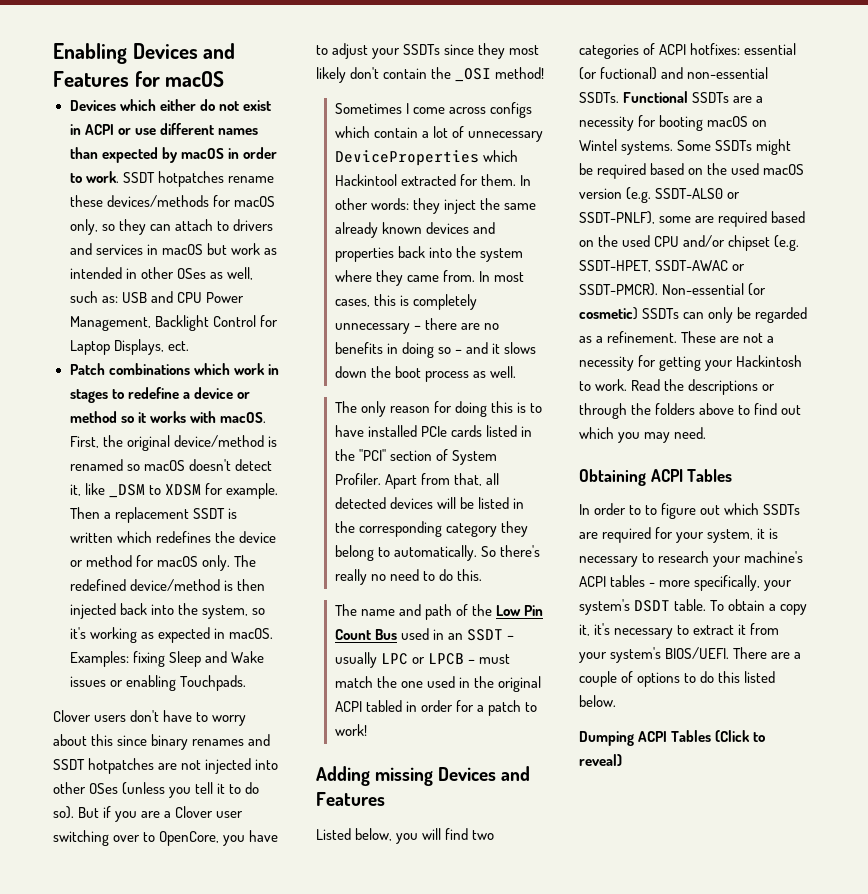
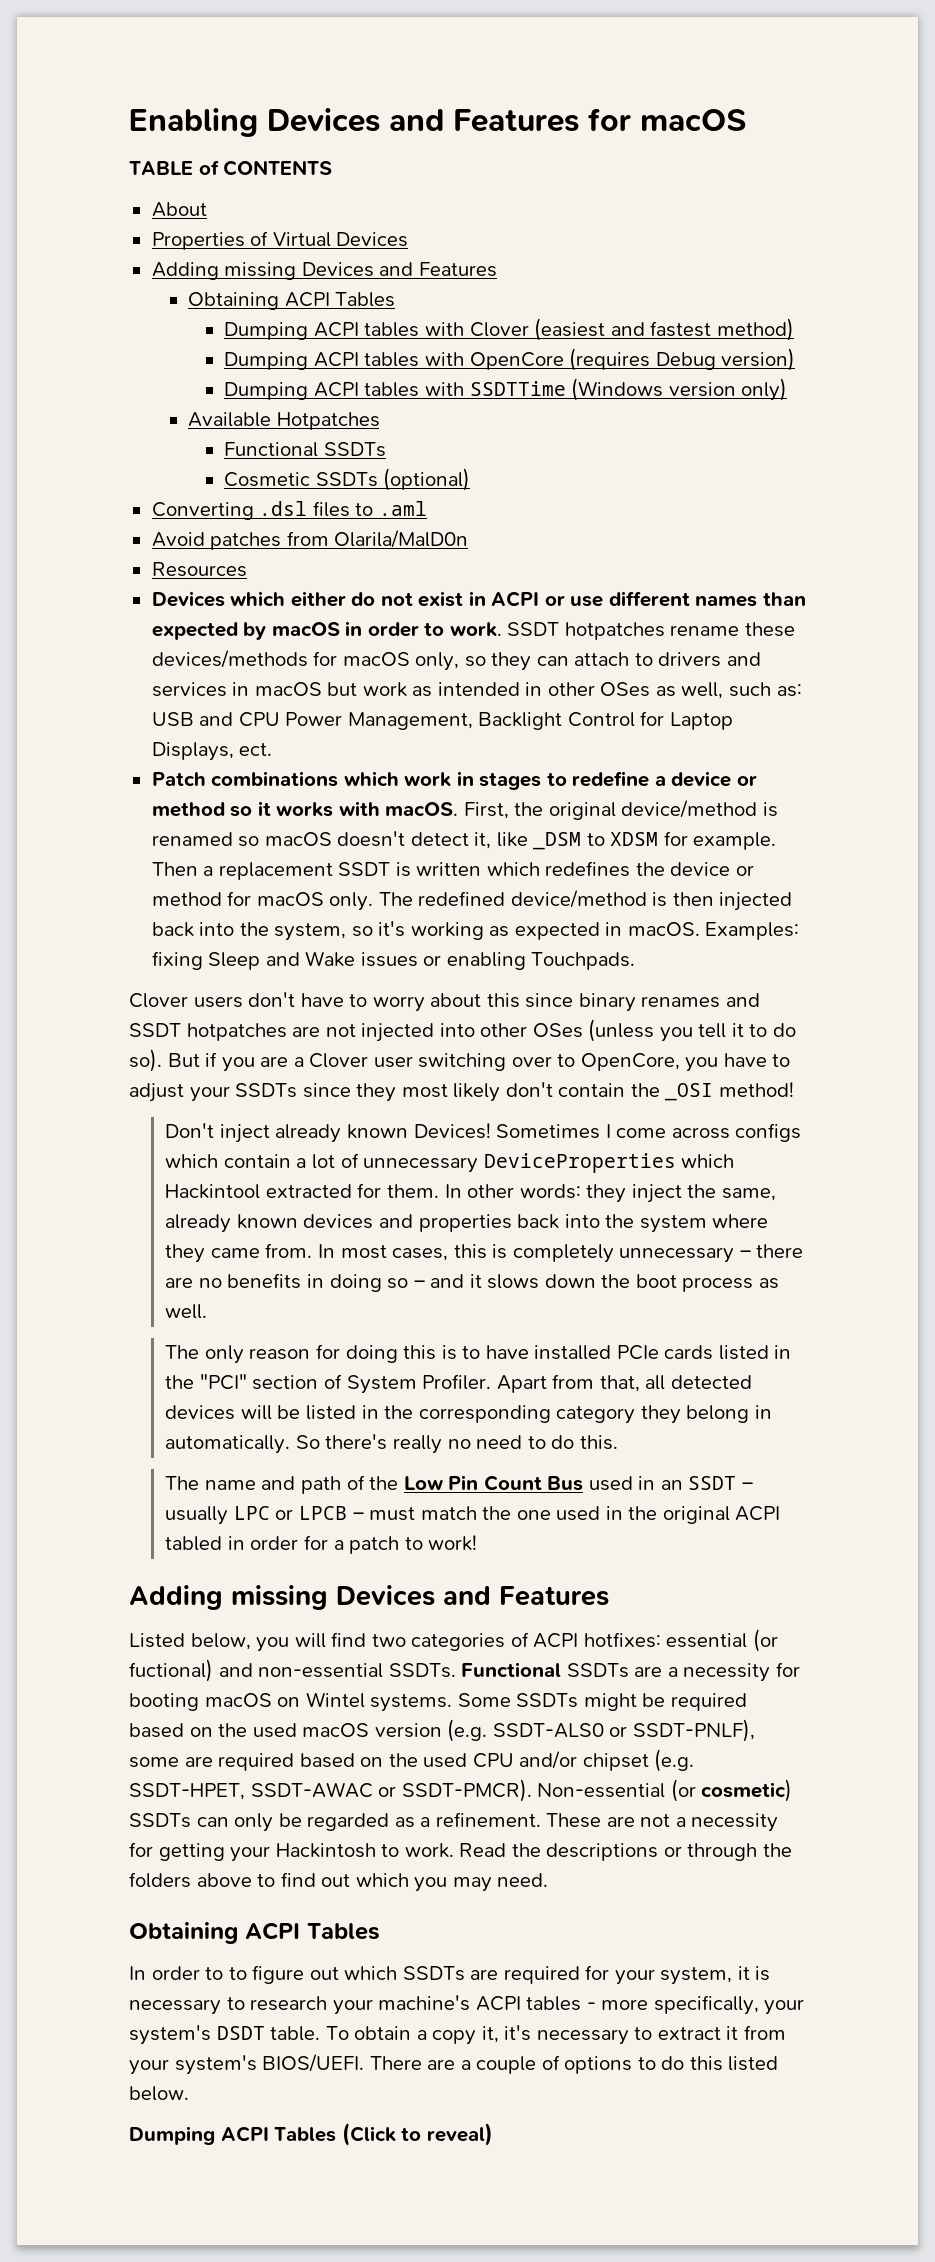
+ TABLE of CONTENTS
+ About
+ Properties of Virtual Devices
+ Adding missing Devices and Features
+ Obtaining ACPI Tables
+ Dumping ACPI tables with Clover (easiest and fastest method)
+ Dumping ACPI tables with OpenCore (requires Debug version)
+ Dumping ACPI tables with SSDTTime (Windows version only)
+ Available Hotpatches
+ Functional SSDTs
+ Cosmetic SSDTs (optional)
+ Converting .dsl files to .aml
+ Avoid patches from Olarila/MalD0n
+ Resources
+ Don't inject already known Devices!
- In other words: they inject the same already known devices and properties back into the system where they came from.
+ In other words: they inject the same, already known devices and properties back into the system where they came from.
- Apart from that, all detected devices will be listed in the corresponding category they belong to automatically.
+ Apart from that, all detected devices will be listed in the corresponding category they belong in automatically.

